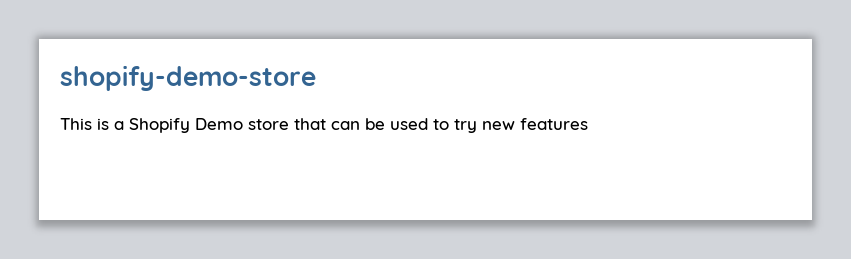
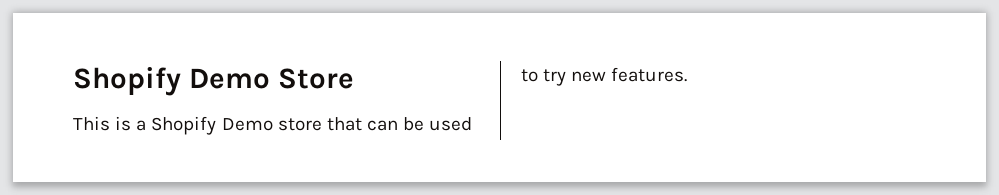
- shopify-demo-store
+ Shopify Demo Store
- This is a Shopify Demo store that can be used to try new features
+ This is a Shopify Demo store that can be used to try new features.

